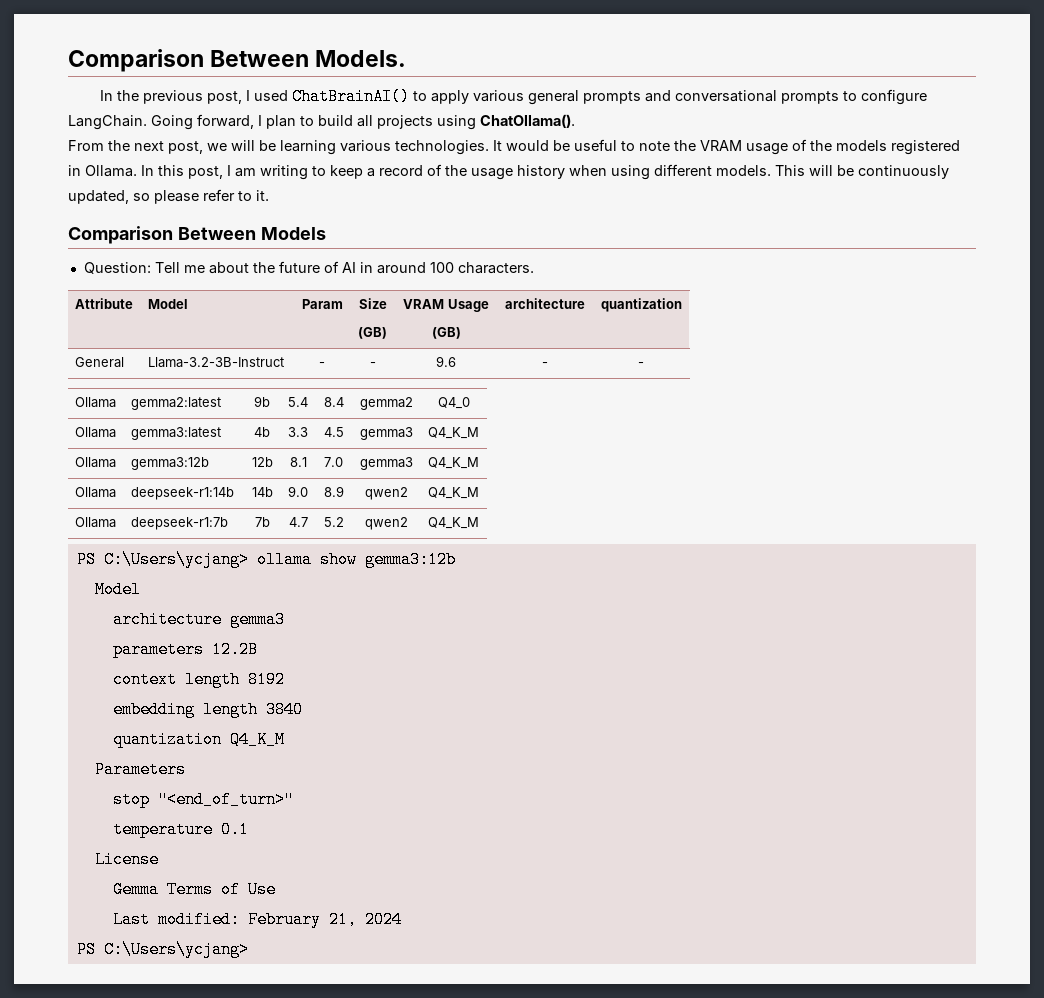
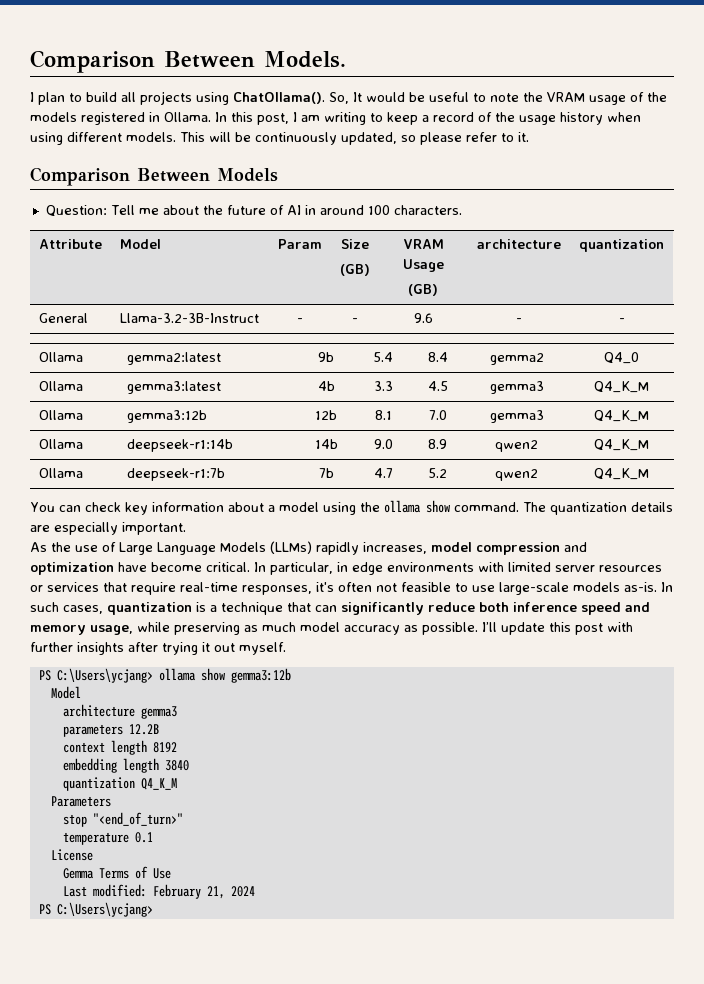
- In the previous post, I used ChatBrainAI() to apply various general prompts and conversational prompts to configure LangChain. Going forward, I plan to build all projects using ChatOllama().
- From the next post, we will be learning various technologies. It would be useful to note the VRAM usage of the models registered in Ollama.
+ I plan to build all projects using ChatOllama(). So, It would be useful to note the VRAM usage of the models registered in Ollama.
+ You can check key information about a model using the ollama show command. The quantization details are especially important.
+ As the use of Large Language Models (LLMs) rapidly increases, model compression and optimization have become critical. In particular, in edge environments with limited server resources or services that require real-time responses, it's often not feasible to use large-scale models as-is. In such cases, quantization is a technique that can significantly reduce both inference speed and memory usage, while preserving as much model accuracy as possible. I’ll update this post with further insights after trying it out myself.

